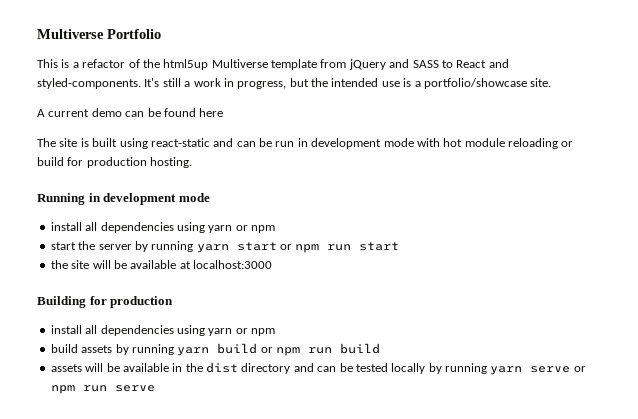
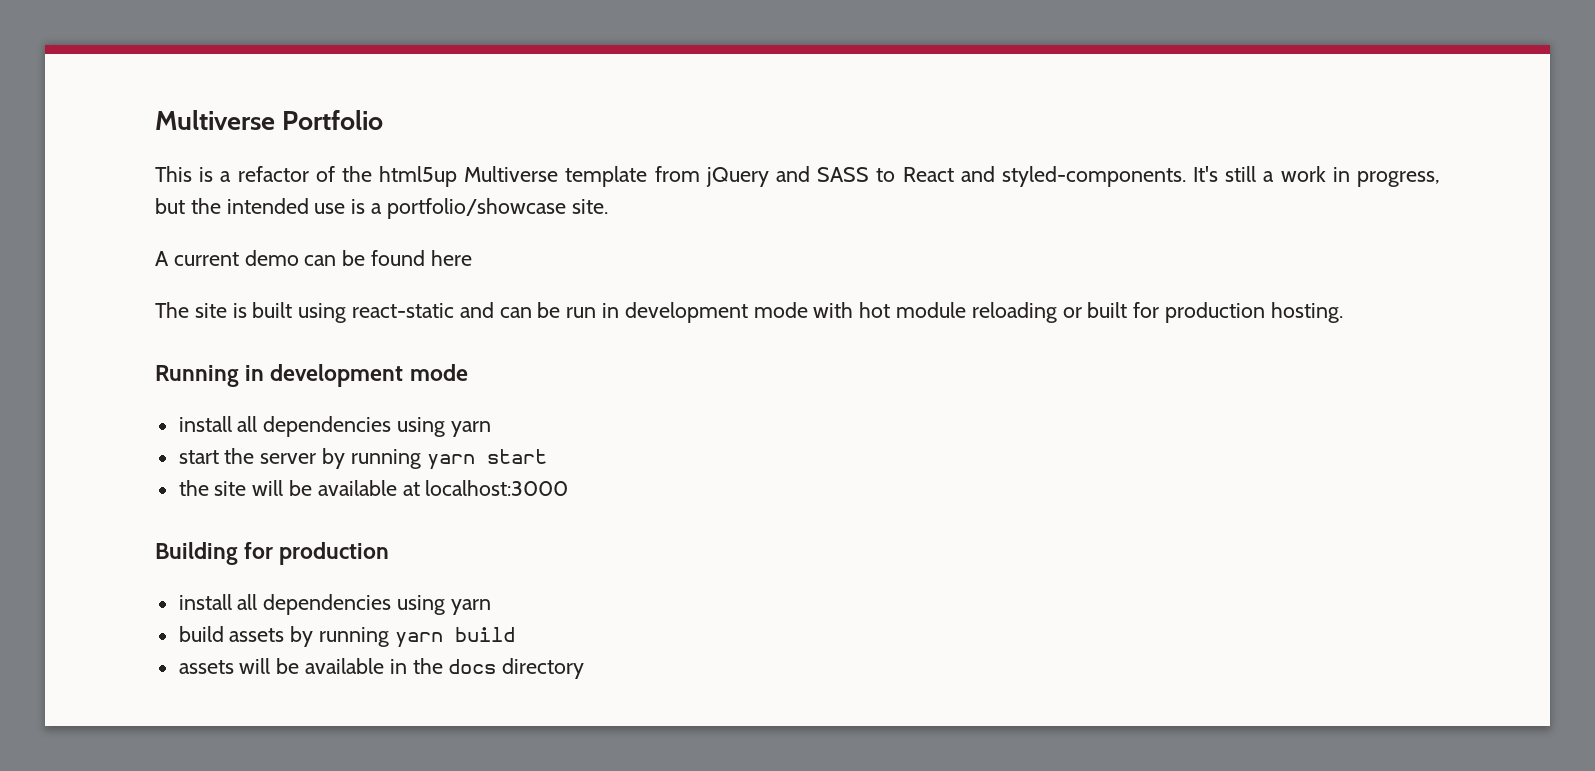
- The site is built using react-static and can be run in development mode with hot module reloading or build for production hosting.
+ The site is built using react-static and can be run in development mode with hot module reloading or built for production hosting.
  Running in development mode
- install all dependencies using yarn or npm
+ install all dependencies using yarn
- start the server by running yarn start or npm run start
+ start the server by running yarn start
  Building for production
- install all dependencies using yarn or npm
+ install all dependencies using yarn
- build assets by running yarn build or npm run build
+ build assets by running yarn build
- assets will be available in the dist directory and can be tested locally by running yarn serve or npm run serve
+ assets will be available in the docs directory

